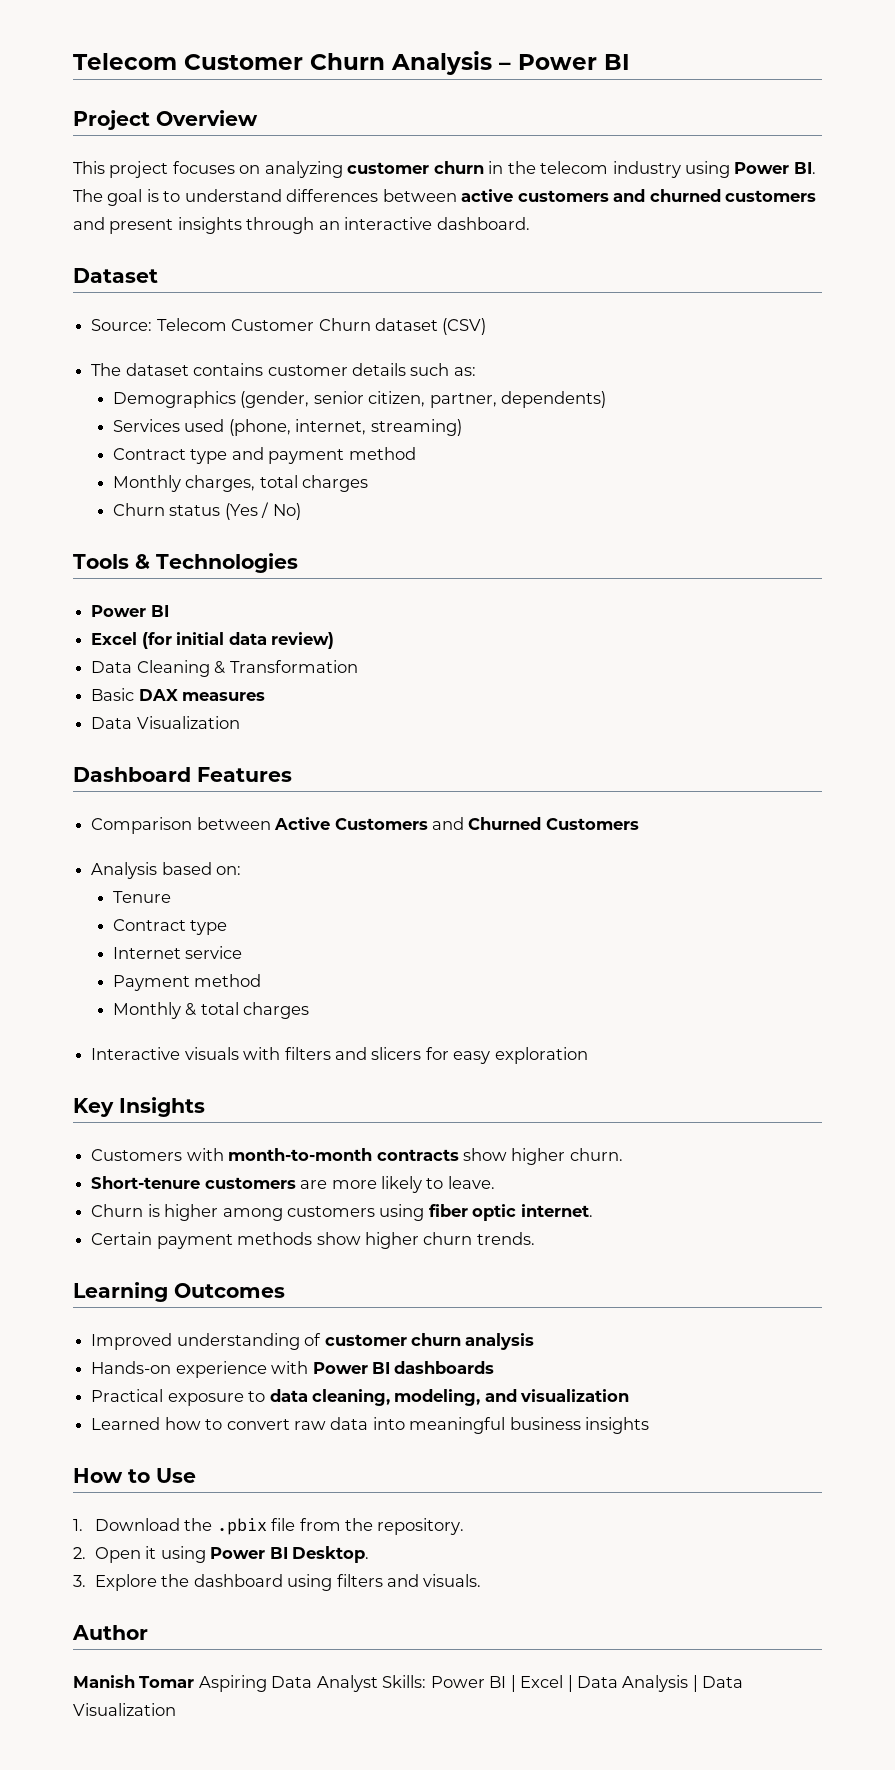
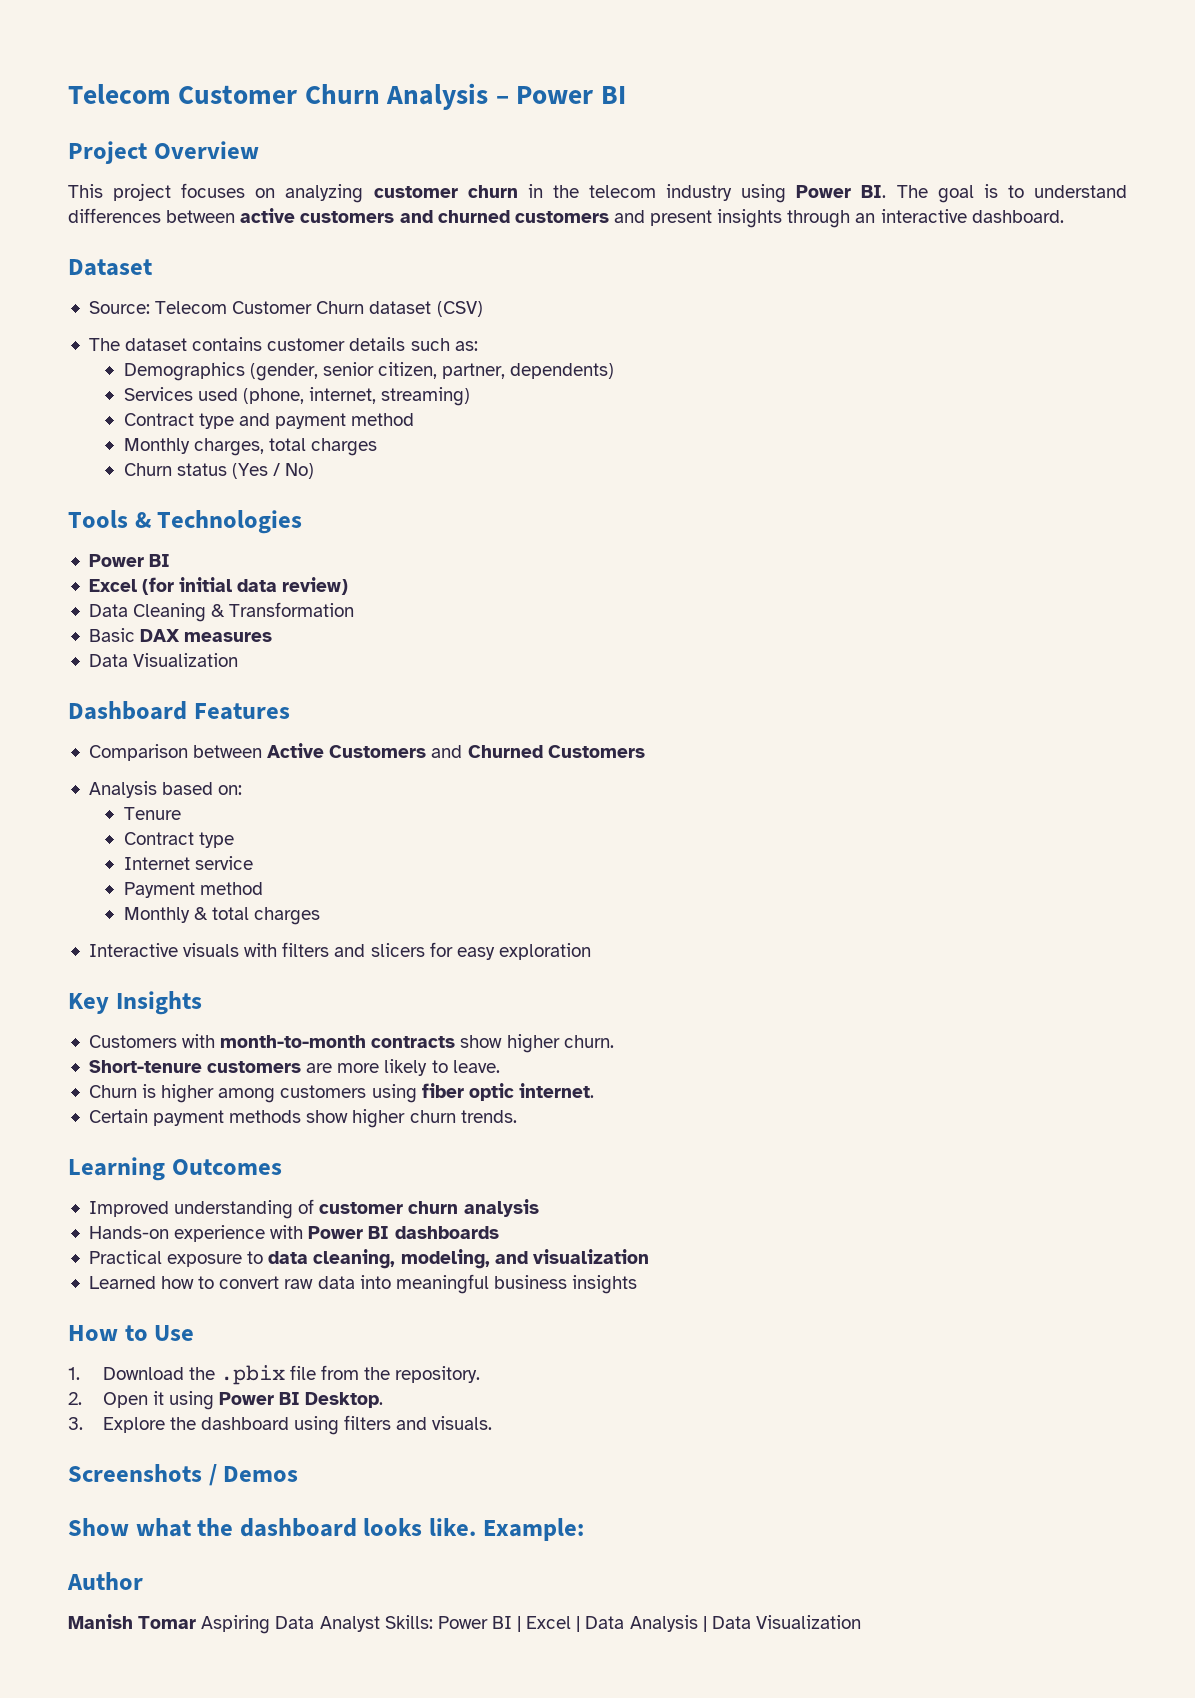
+ Screenshots / Demos
+ Show what the dashboard looks like. Example:

